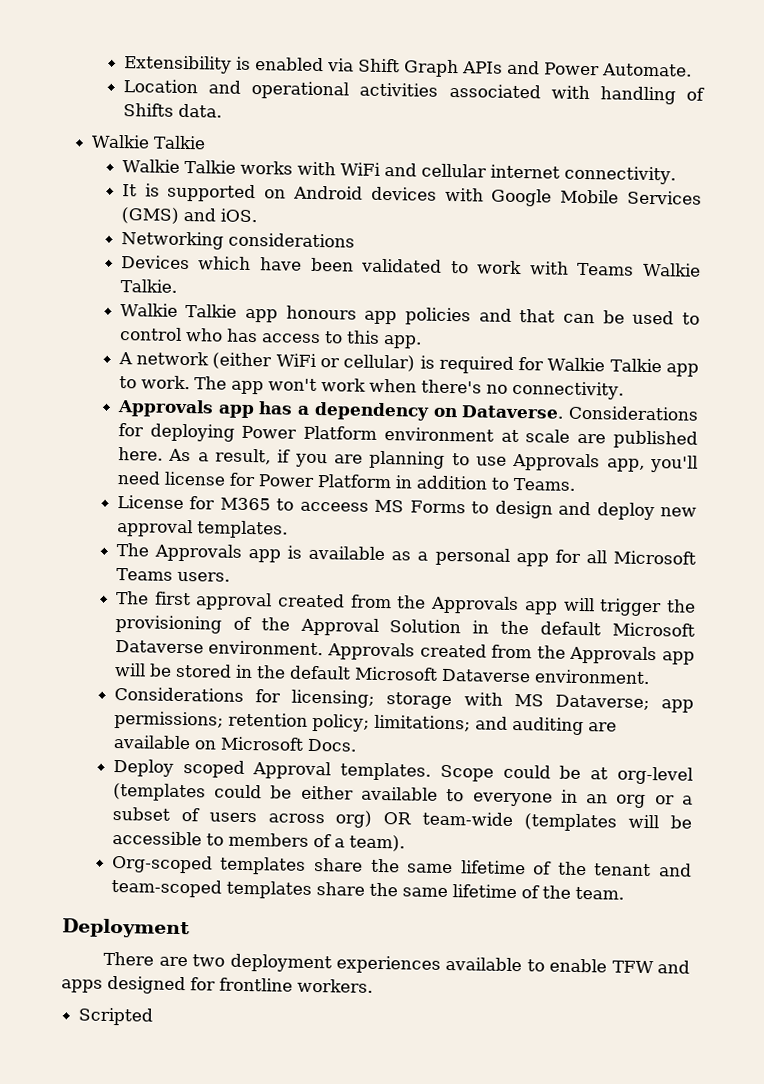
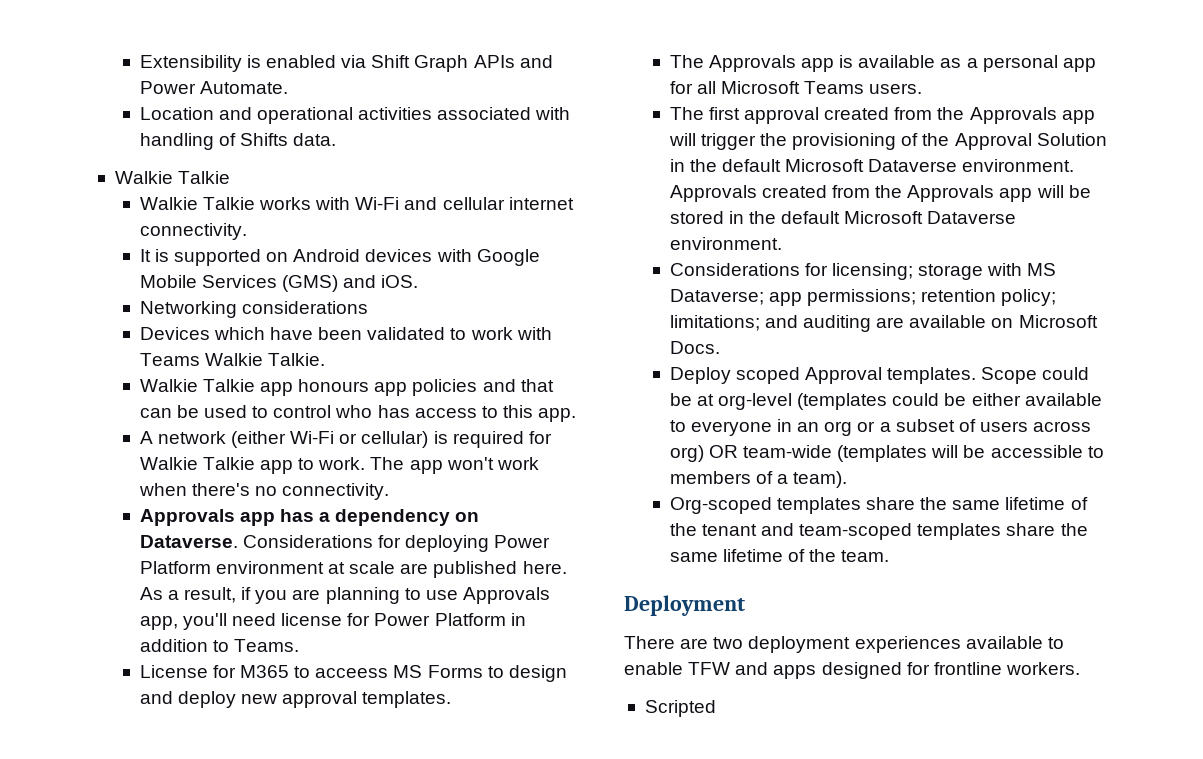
- Walkie Talkie works with WiFi and cellular internet connectivity.
+ Walkie Talkie works with Wi-Fi and cellular internet connectivity.
- A network (either WiFi or cellular) is required for Walkie Talkie app to work.
+ A network (either Wi-Fi or cellular) is required for Walkie Talkie app to work.

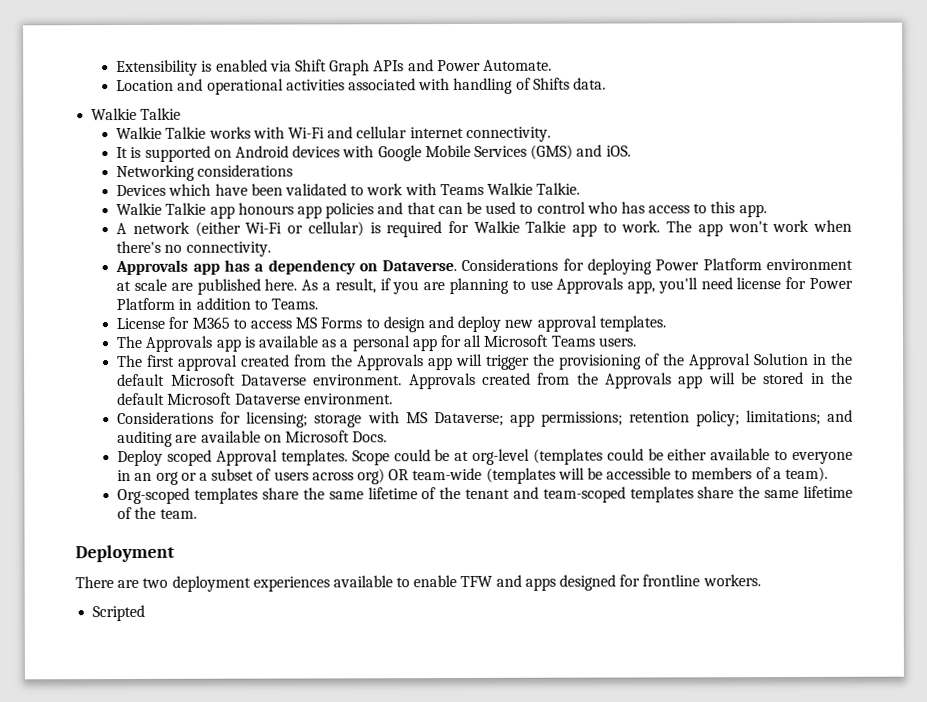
- License for M365 to acceess MS Forms to design and deploy new approval templates.
+ License for M365 to access MS Forms to design and deploy new approval templates.

